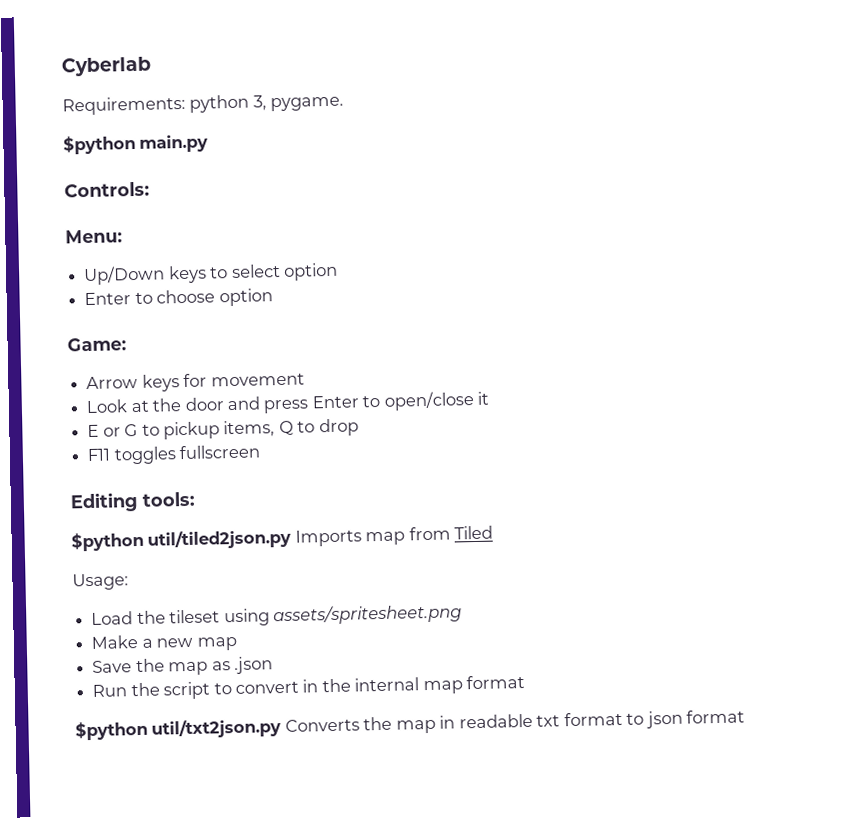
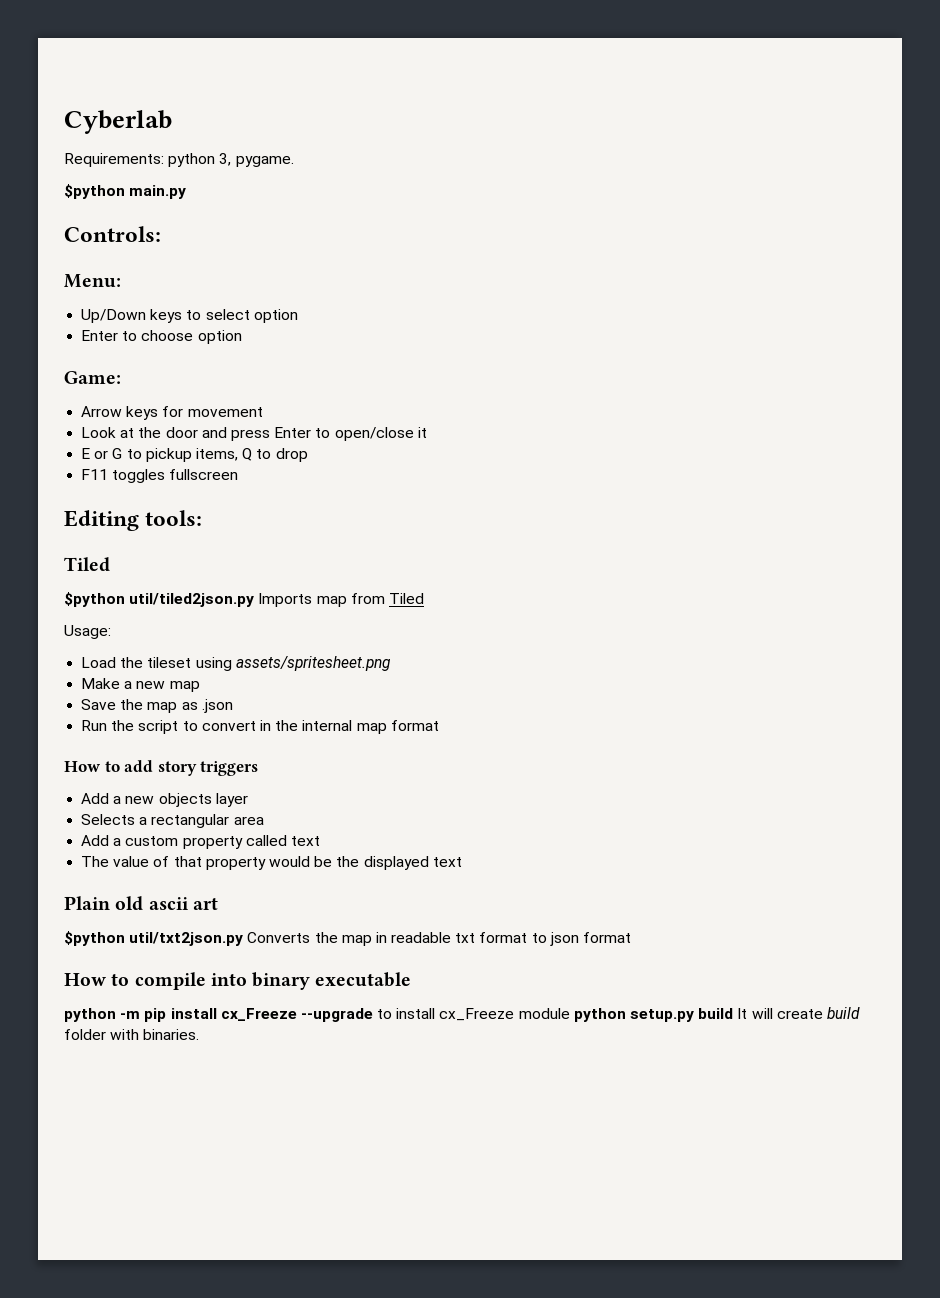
  Editing tools:
+ Tiled
+ How to add story triggers
+ Add a new objects layer
+ Selects a rectangular area
+ Add a custom property called text
+ The value of that property would be the displayed text
+ Plain old ascii art
+ How to compile into binary executable
+ python -m pip install cx_Freeze --upgrade to install cx_Freeze module python setup.py build It will create build folder with binaries.

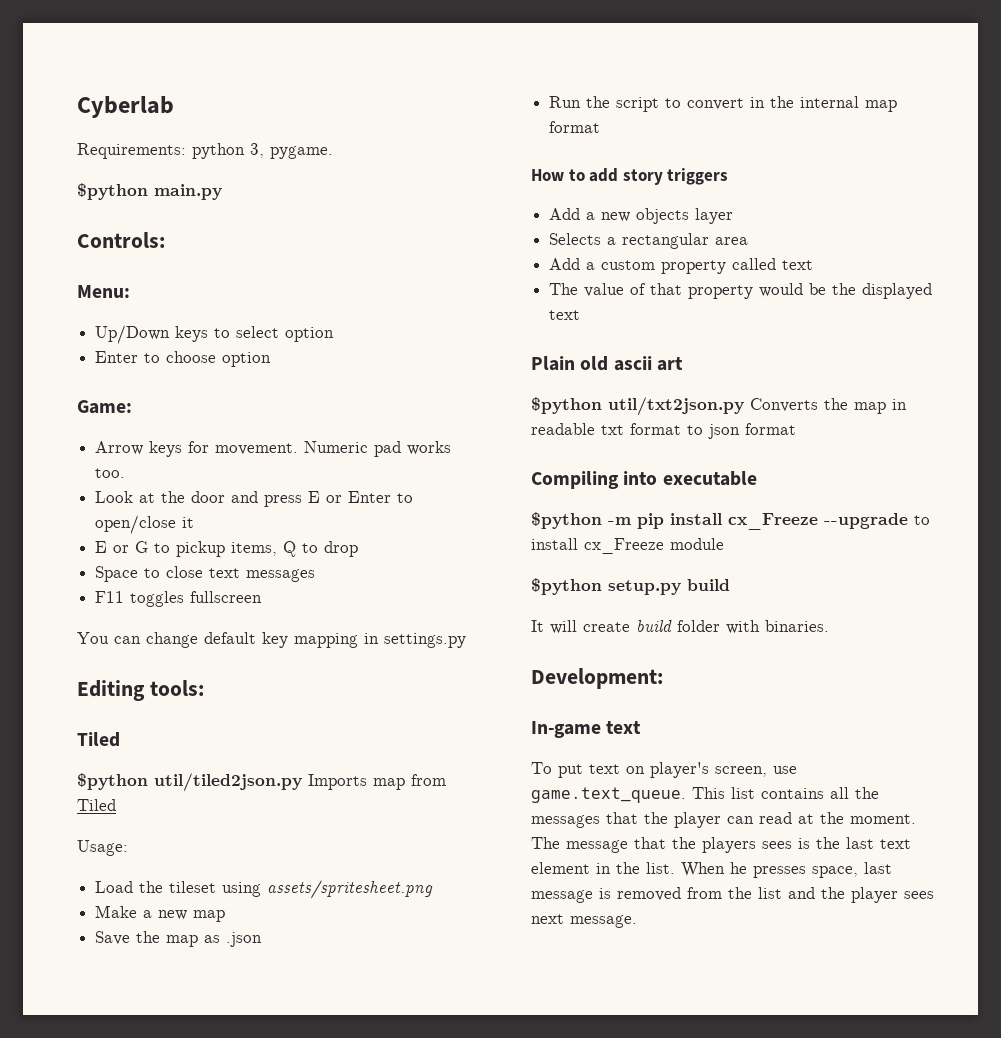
- Arrow keys for movement
+ Arrow keys for movement. Numeric pad works too.
- Look at the door and press Enter to open/close it
+ Look at the door and press E or Enter to open/close it
+ Space to close text messages
  F11 toggles fullscreen
+ You can change default key mapping in settings.py
- How to compile into binary executable
+ Compiling into executable
- python -m pip install cx_Freeze --upgrade to install cx_Freeze module python setup.py build It will create build folder with binaries.
+ $python -m pip install cx_Freeze --upgrade to install cx_Freeze module
+ $python setup.py build
+ It will create build folder with binaries.
+ Development:
+ In-game text
+ To put text on player's screen, use game.text_queue. This list contains all the messages that the player can read at the moment. The message that the players sees is the last text element in the list. When he presses space, last message is removed from the list and the player sees next message.

